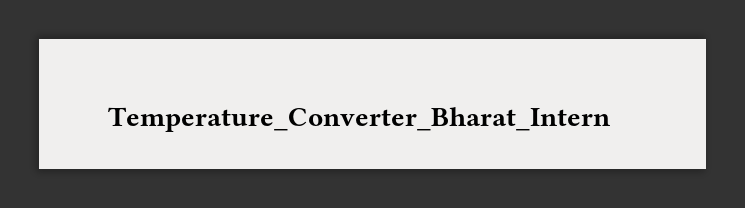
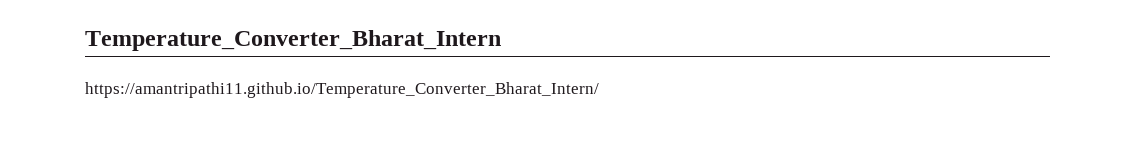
+ https://amantripathi11.github.io/Temperature_Converter_Bharat_Intern/

